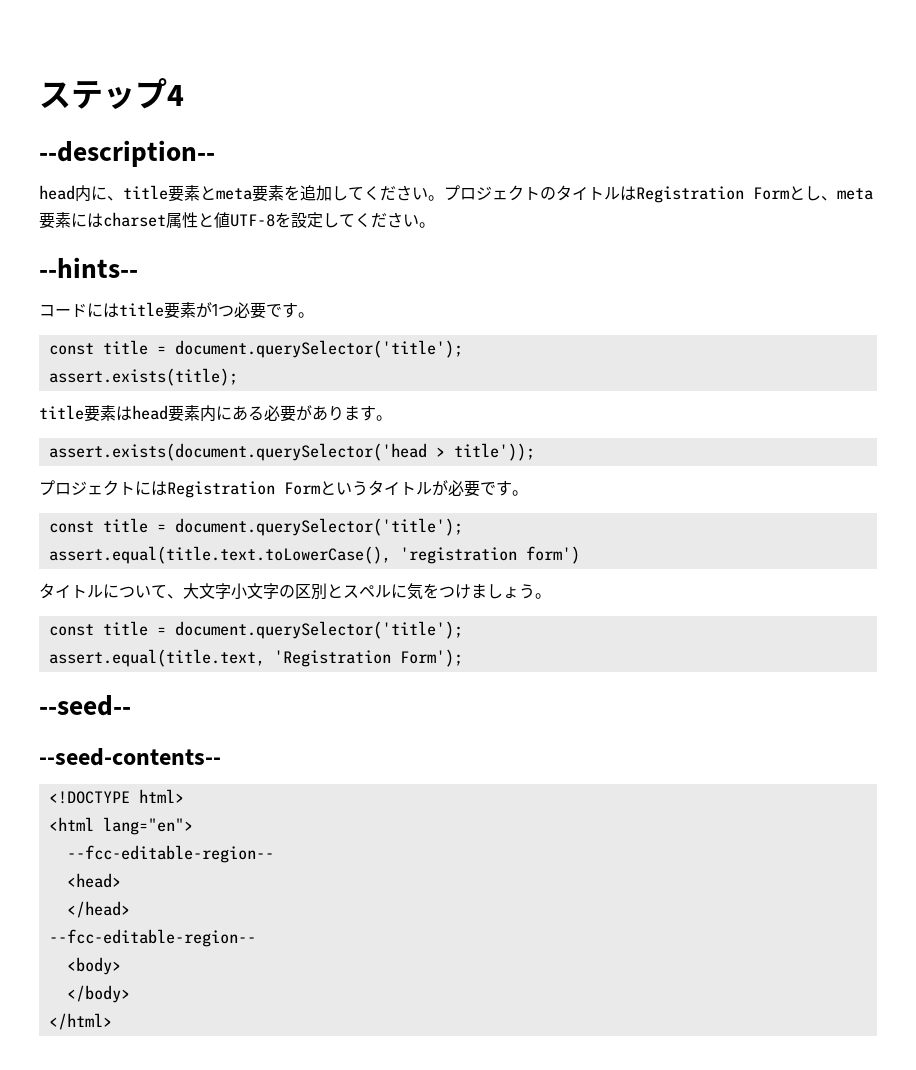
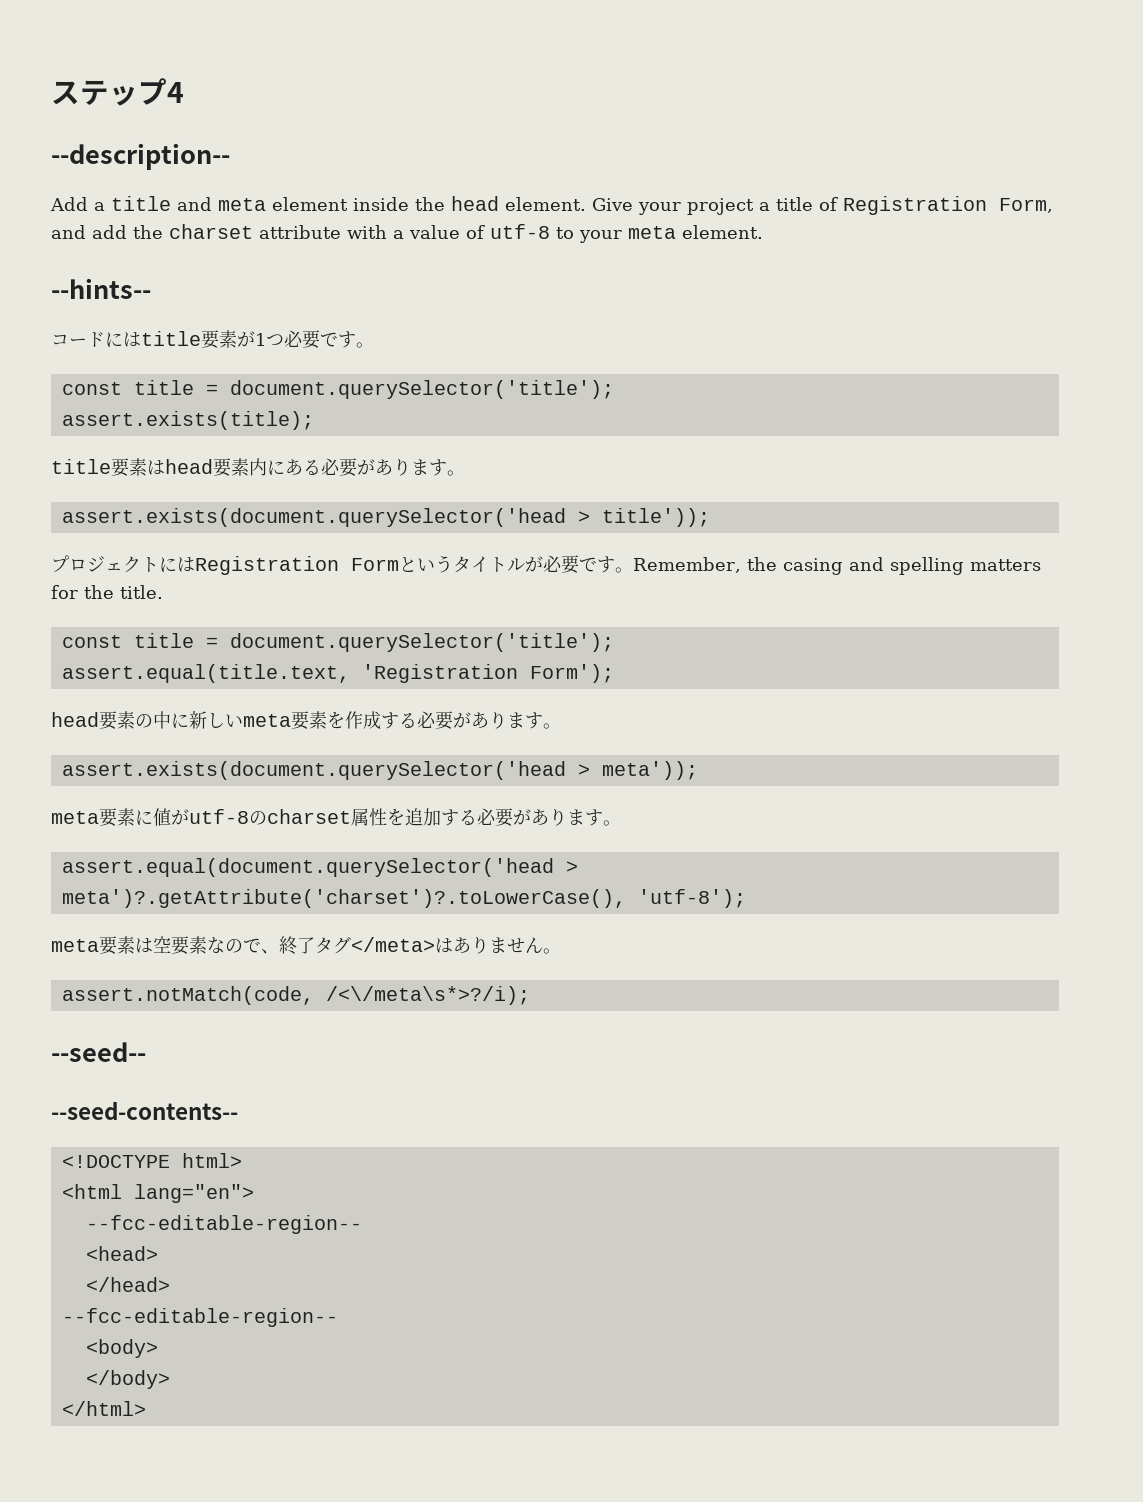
- head内に、title要素とmeta要素を追加してください。プロジェクトのタイトルはRegistration Formとし、meta要素にはcharset属性と値UTF-8を設定してください。
+ Add a title and meta element inside the head element. Give your project a title of Registration Form, and add the charset attribute with a value of utf-8 to your meta element.
- プロジェクトにはRegistration Formというタイトルが必要です。
- const title = document.querySelector('title');
- assert.equal(title.text.toLowerCase(), 'registration form')
- タイトルについて、大文字小文字の区別とスペルに気をつけましょう。
+ プロジェクトにはRegistration Formというタイトルが必要です。Remember, the casing and spelling matters for the title.
+ head要素の中に新しいmeta要素を作成する必要があります。
+ assert.exists(document.querySelector('head > meta'));
+ meta要素に値がutf-8のcharset属性を追加する必要があります。
+ assert.equal(document.querySelector('head > meta')?.getAttribute('charset')?.toLowerCase(), 'utf-8');
+ meta要素は空要素なので、終了タグ</meta>はありません。
+ assert.notMatch(code, /<\/meta\s*>?/i);

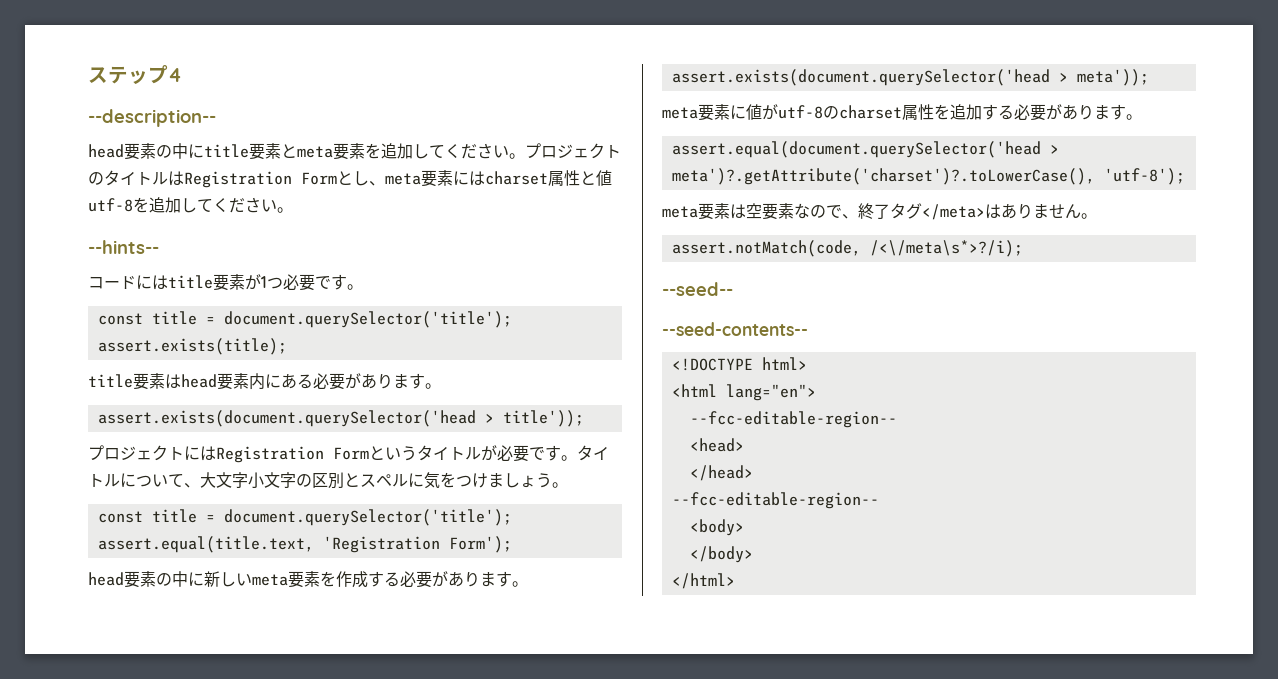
- Add a title and meta element inside the head element. Give your project a title of Registration Form, and add the charset attribute with a value of utf-8 to your meta element.
+ head要素の中にtitle要素とmeta要素を追加してください。プロジェクトのタイトルはRegistration Formとし、meta要素にはcharset属性と値utf-8を追加してください。
- Remember, the casing and spelling matters for the title.
+ タイトルについて、大文字小文字の区別とスペルに気をつけましょう。

